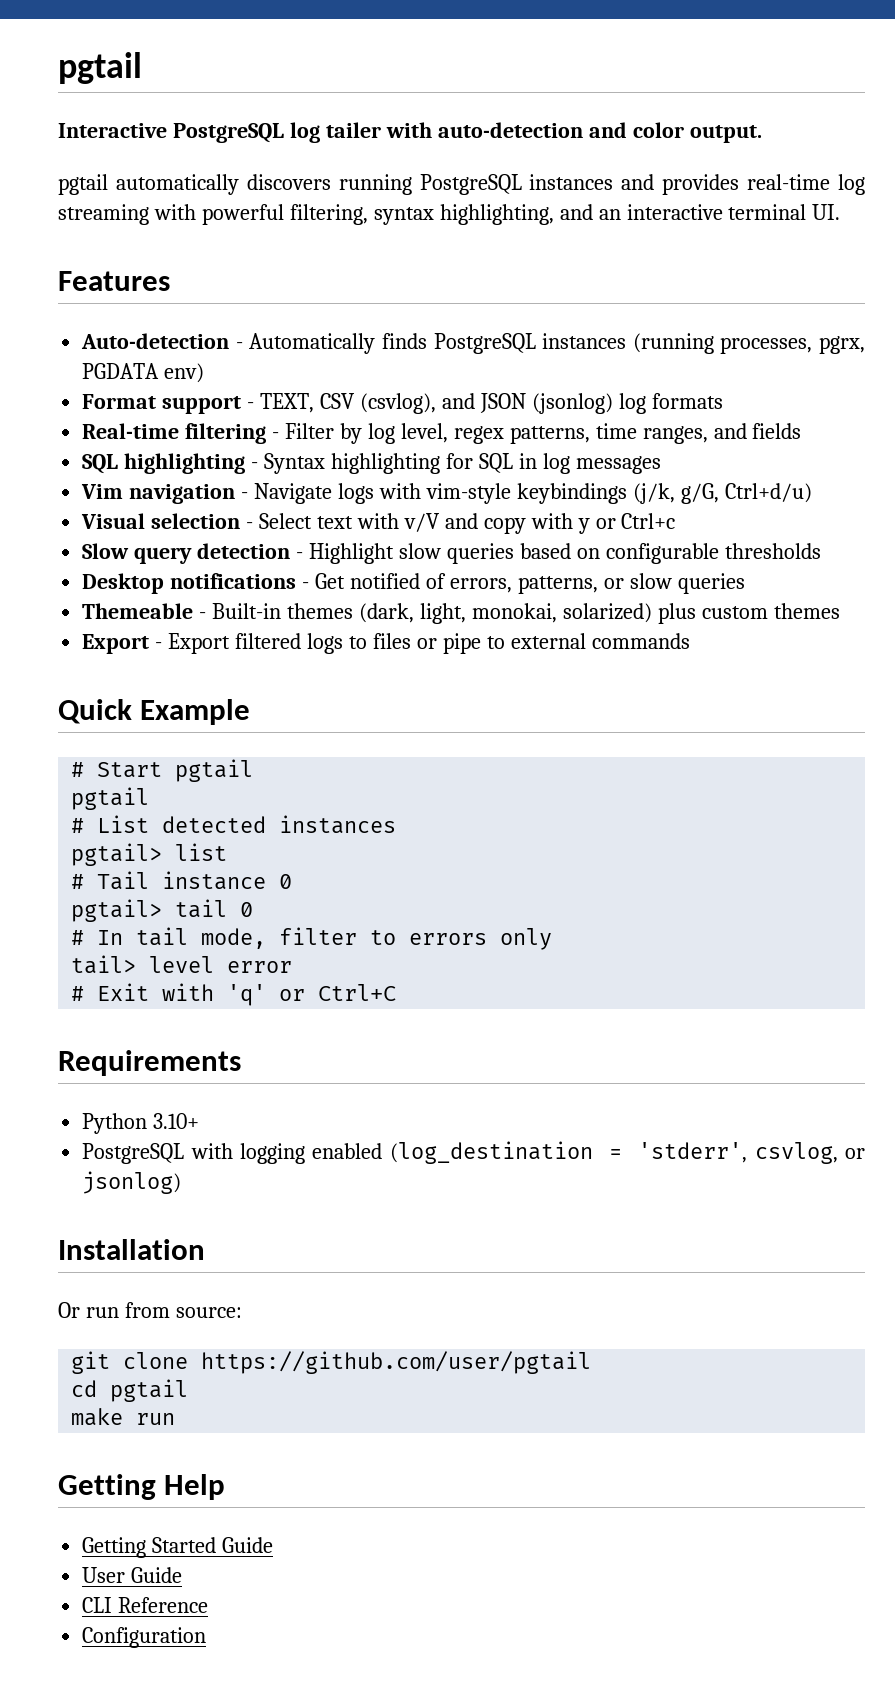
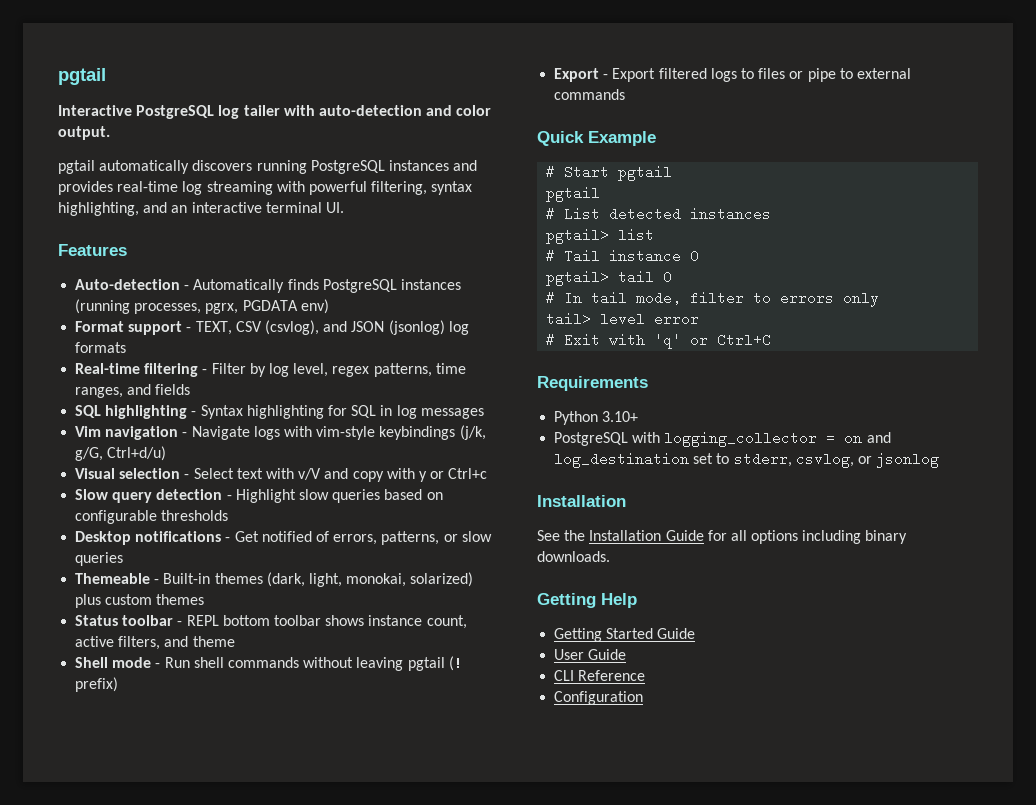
+ Status toolbar - REPL bottom toolbar shows instance count, active filters, and theme
+ Shell mode - Run shell commands without leaving pgtail (! prefix)
- PostgreSQL with logging enabled (log_destination = 'stderr', csvlog, or jsonlog)
+ PostgreSQL with logging_collector = on and log_destination set to stderr, csvlog, or jsonlog
- Or run from source:
- git clone https://github.com/user/pgtail
- cd pgtail
- make run
+ See the Installation Guide for all options including binary downloads.

